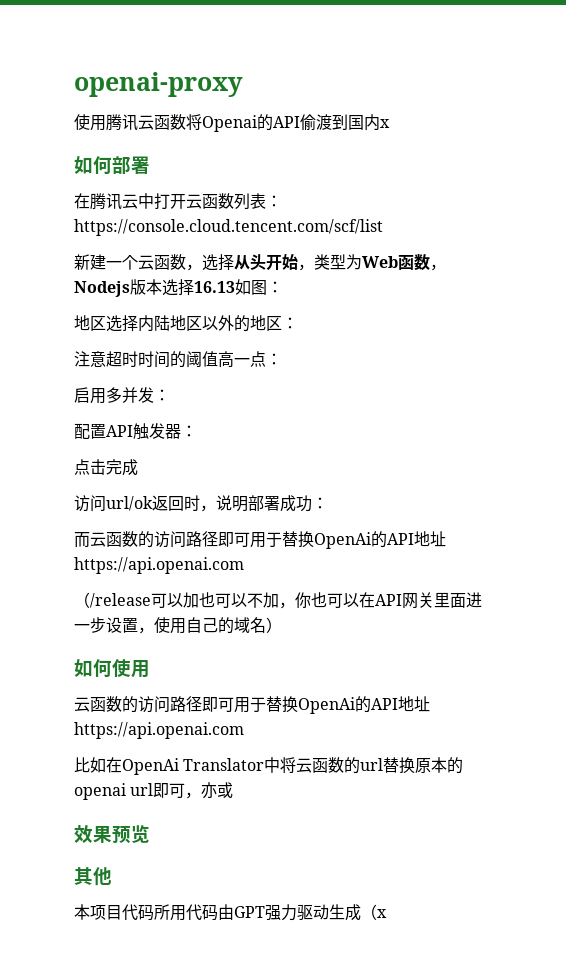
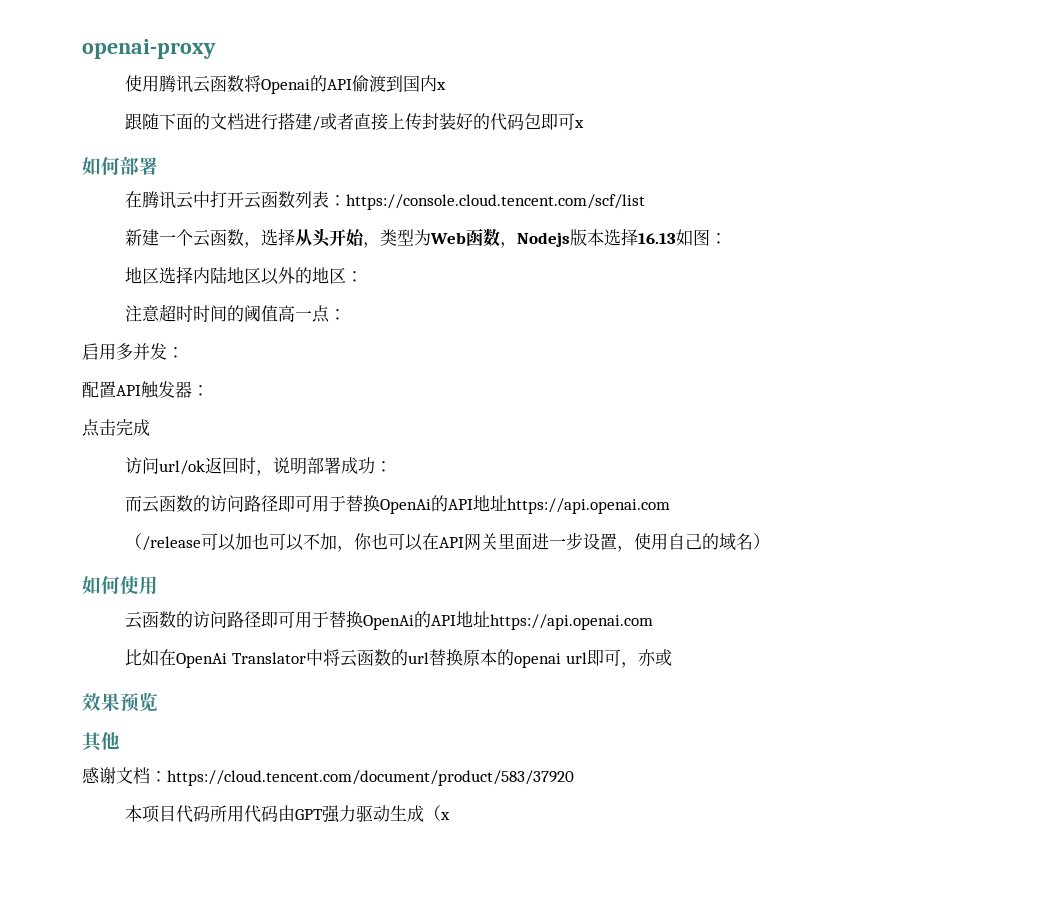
+ 跟随下面的文档进行搭建/或者直接上传封装好的代码包即可x
+ 感谢文档：https://cloud.tencent.com/document/product/583/37920

